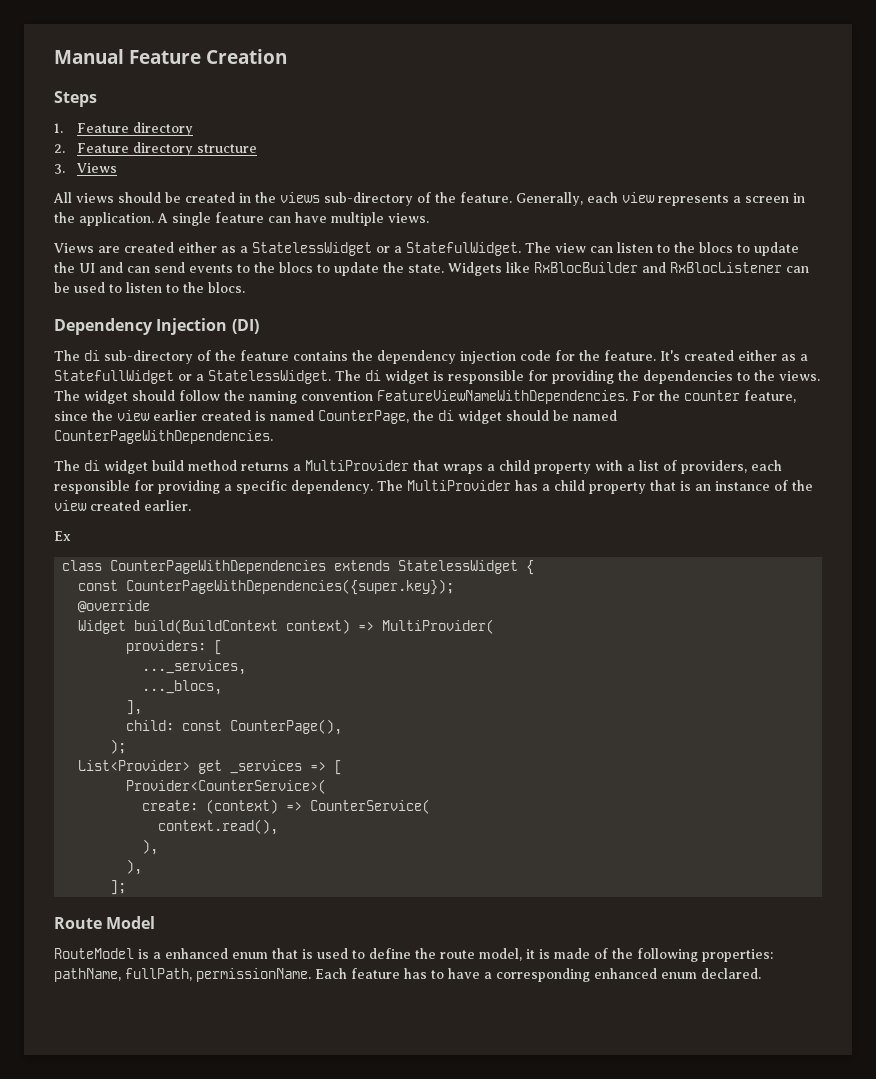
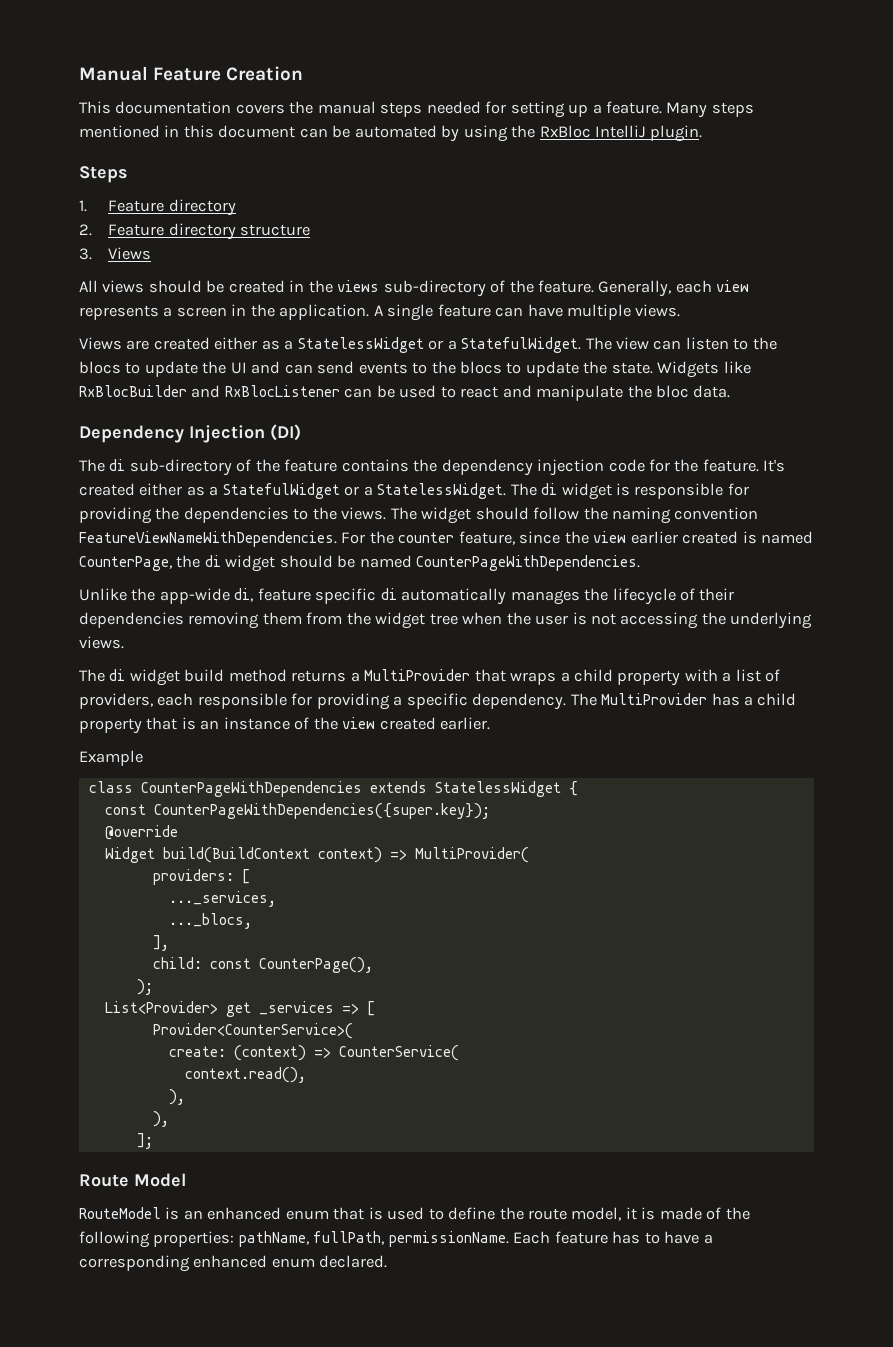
+ This documentation covers the manual steps needed for setting up a feature. Many steps mentioned in this document can be automated by using the RxBloc IntelliJ plugin.
- Widgets like RxBlocBuilder and RxBlocListener can be used to listen to the blocs.
+ Widgets like RxBlocBuilder and RxBlocListener can be used to react and manipulate the bloc data.
- It's created either as a StatefullWidget or a StatelessWidget.
+ It's created either as a StatefulWidget or a StatelessWidget.
+ Unlike the app-wide di, feature specific di automatically manages the lifecycle of their dependencies removing them from the widget tree when the user is not accessing the underlying views.
- Ex
+ Example
- RouteModel is a enhanced enum that is used to define the route model, it is made of the following properties: pathName, fullPath, permissionName.
+ RouteModel is an enhanced enum that is used to define the route model, it is made of the following properties: pathName, fullPath, permissionName.

